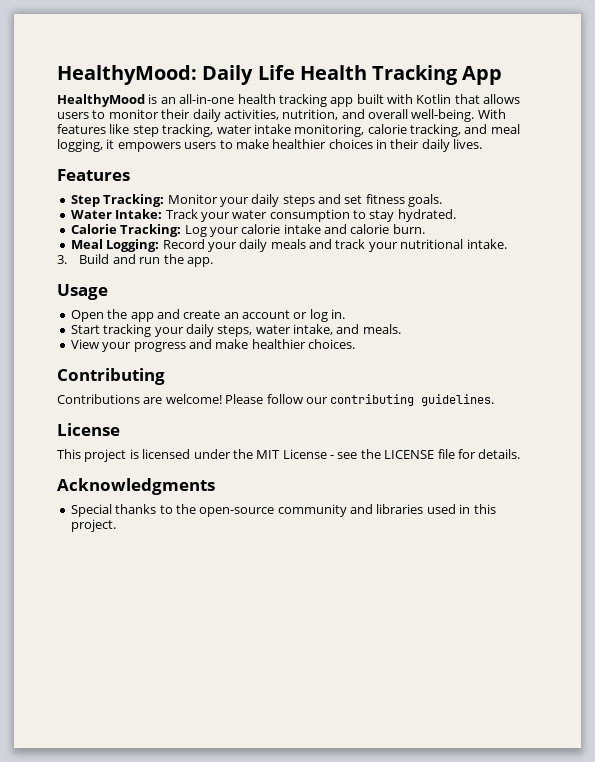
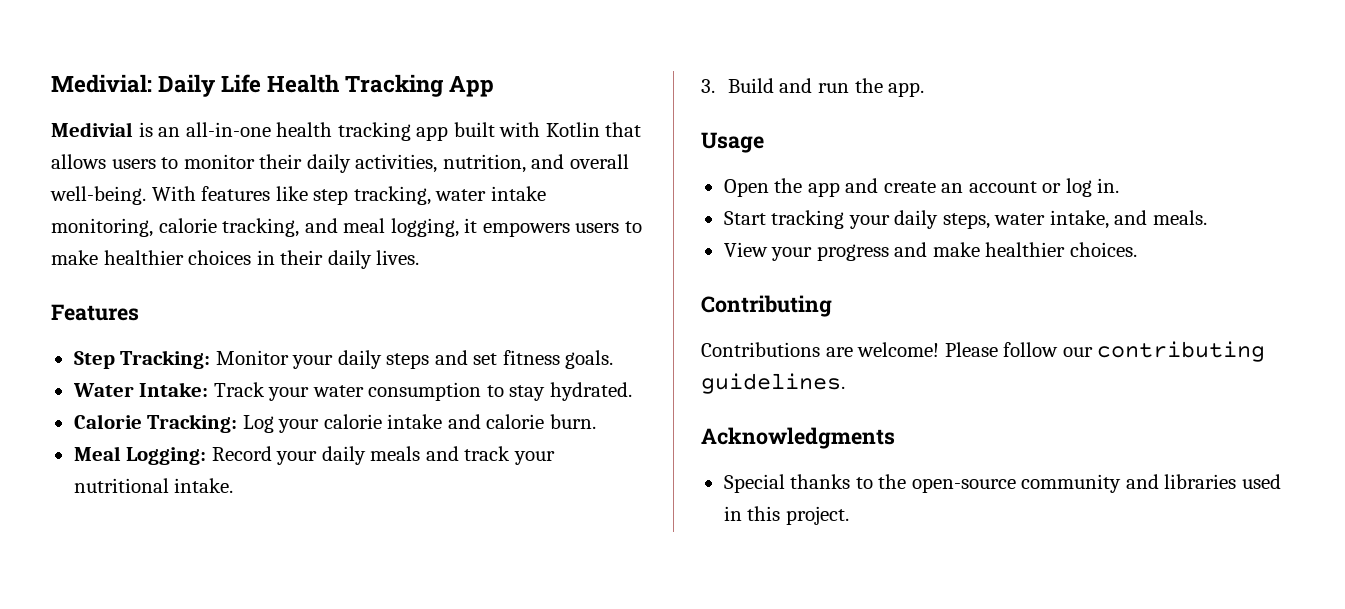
- HealthyMood: Daily Life Health Tracking App
+ Medivial: Daily Life Health Tracking App
- HealthyMood is an all-in-one health tracking app built with Kotlin that allows users to monitor their daily activities, nutrition, and overall well-being.
+ Medivial is an all-in-one health tracking app built with Kotlin that allows users to monitor their daily activities, nutrition, and overall well-being.
  Please follow our contributing guidelines.
- License
- This project is licensed under the MIT License - see the LICENSE file for details.

